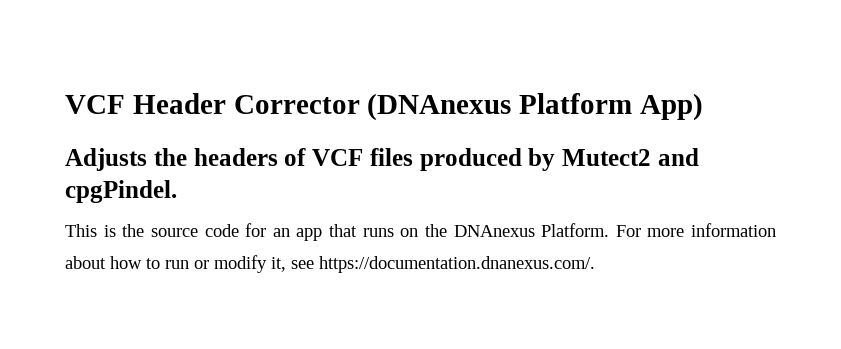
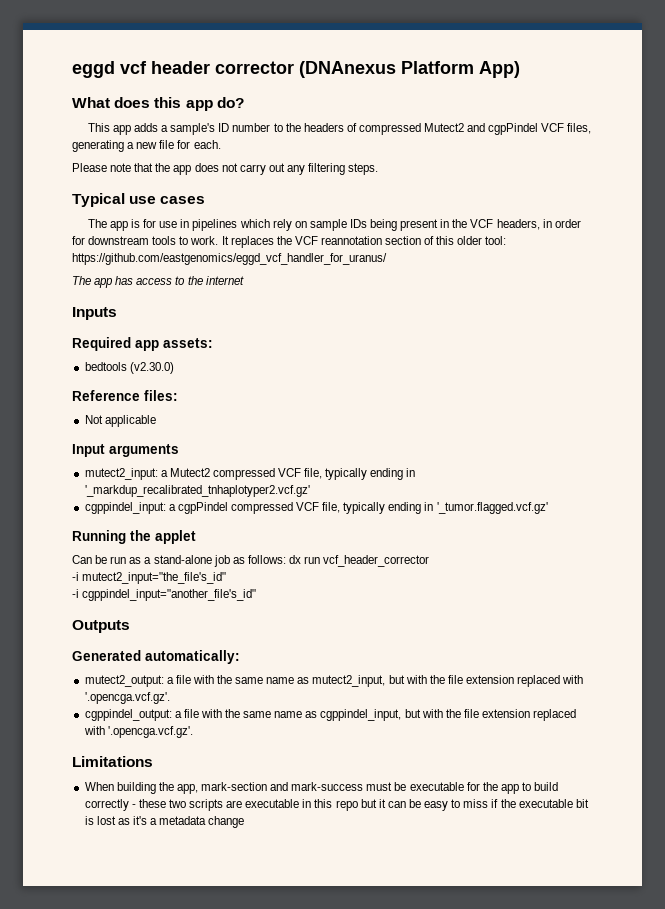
- VCF Header Corrector (DNAnexus Platform App)
+ eggd vcf header corrector (DNAnexus Platform App)
- Adjusts the headers of VCF files produced by Mutect2 and cpgPindel.
- This is the source code for an app that runs on the DNAnexus Platform. For more information about how to run or modify it, see https://documentation.dnanexus.com/.
+ What does this app do?
+ This app adds a sample's ID number to the headers of compressed Mutect2 and cgpPindel VCF files, generating a new file for each.
+ Please note that the app does not carry out any filtering steps.
+ Typical use cases
+ The app is for use in pipelines which rely on sample IDs being present in the VCF headers, in order for downstream tools to work. It replaces the VCF reannotation section of this older tool: https://github.com/eastgenomics/eggd_vcf_handler_for_uranus/
+ The app has access to the internet
+ Inputs
+ Required app assets:
+ bedtools (v2.30.0)
+ Reference files:
+ Not applicable
+ Input arguments
+ mutect2_input: a Mutect2 compressed VCF file, typically ending in '_markdup_recalibrated_tnhaplotyper2.vcf.gz'
+ cgppindel_input: a cgpPindel compressed VCF file, typically ending in '_tumor.flagged.vcf.gz'
+ Running the applet
+ Can be run as a stand-alone job as follows: dx run vcf_header_corrector
+ -i mutect2_input="the_file's_id"
+ -i cgppindel_input="another_file's_id"
+ Outputs
+ Generated automatically:
+ mutect2_output: a file with the same name as mutect2_input, but with the file extension replaced with '.opencga.vcf.gz'.
+ cgppindel_output: a file with the same name as cgppindel_input, but with the file extension replaced with '.opencga.vcf.gz'.
+ Limitations
+ When building the app, mark-section and mark-success must be executable for the app to build correctly - these two scripts are executable in this repo but it can be easy to miss if the executable bit is lost as it's a metadata change

